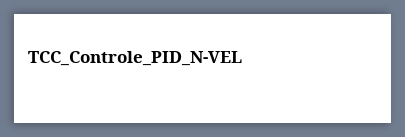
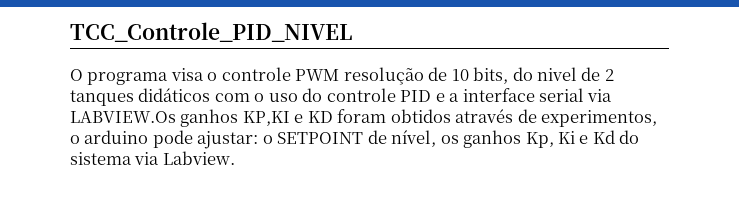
- TCC_Controle_PID_N-VEL
+ TCC_Controle_PID_NIVEL
+ O programa visa o controle PWM resolução de 10 bits, do nivel de 2 tanques didáticos com o uso do controle PID e a interface serial via LABVIEW.Os ganhos KP,KI e KD foram obtidos através de experimentos, o arduino pode ajustar: o SETPOINT de nível, os ganhos Kp, Ki e Kd do sistema via Labview.

